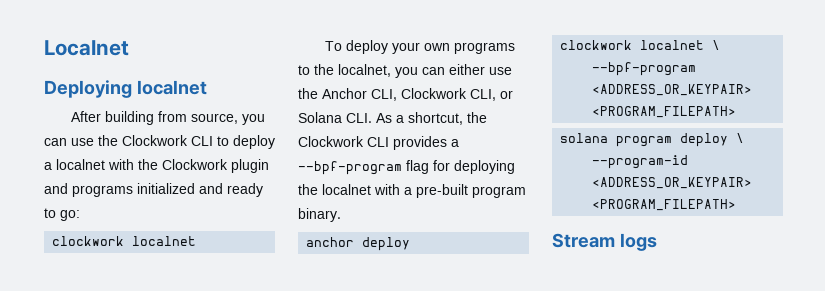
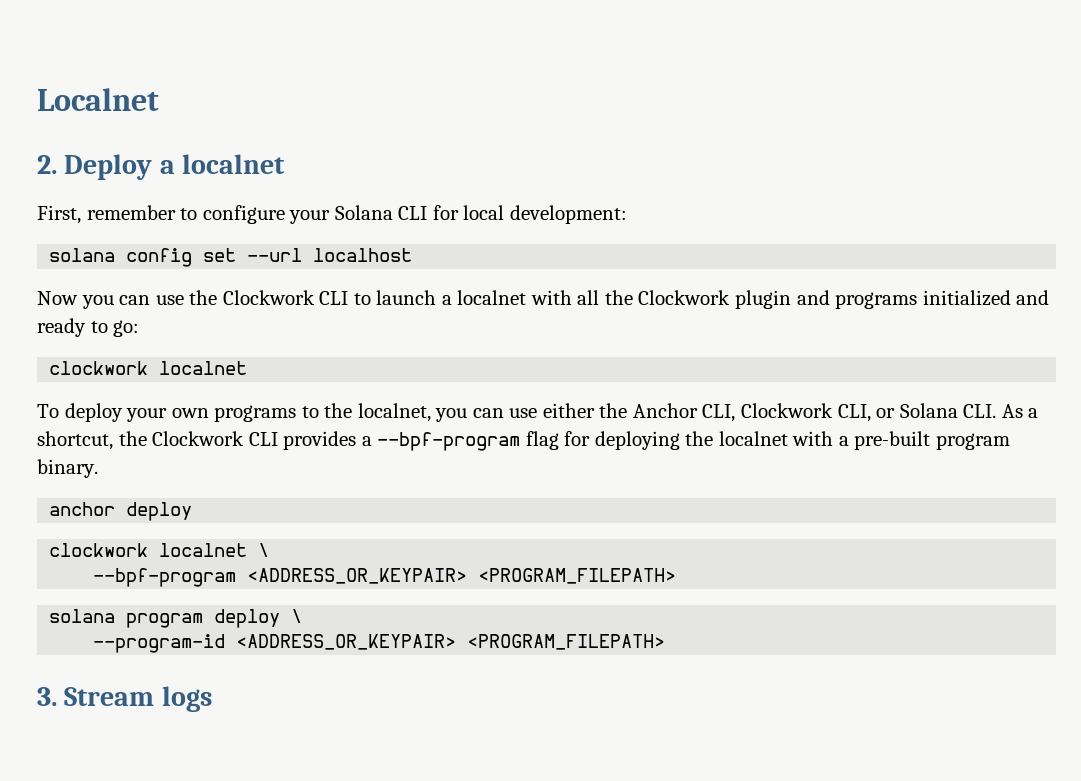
- Deploying localnet
- After building from source, you can use the Clockwork CLI to deploy a localnet with the Clockwork plugin and programs initialized and ready to go:
+ 2. Deploy a localnet
+ First, remember to configure your Solana CLI for local development:
+ solana config set --url localhost
+ Now you can use the Clockwork CLI to launch a localnet with all the Clockwork plugin and programs initialized and ready to go:
- To deploy your own programs to the localnet, you can either use the Anchor CLI, Clockwork CLI, or Solana CLI. As a shortcut, the Clockwork CLI provides a --bpf-program flag for deploying the localnet with a pre-built program binary.
+ To deploy your own programs to the localnet, you can use either the Anchor CLI, Clockwork CLI, or Solana CLI. As a shortcut, the Clockwork CLI provides a --bpf-program flag for deploying the localnet with a pre-built program binary.
- Stream logs
+ 3. Stream logs

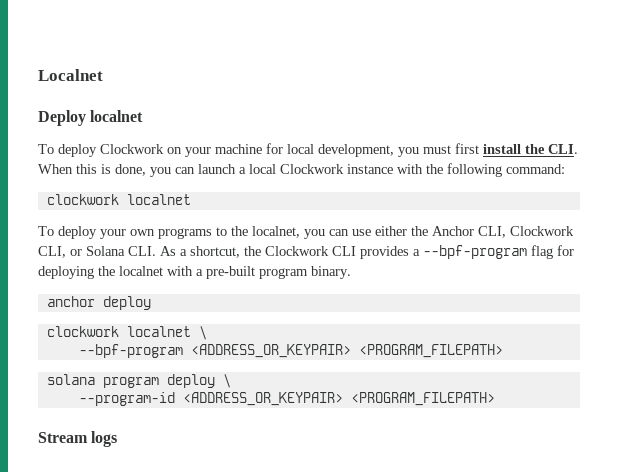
- 2. Deploy a localnet
- First, remember to configure your Solana CLI for local development:
- solana config set --url localhost
- Now you can use the Clockwork CLI to launch a localnet with all the Clockwork plugin and programs initialized and ready to go:
+ Deploy localnet
+ To deploy Clockwork on your machine for local development, you must first install the CLI. When this is done, you can launch a local Clockwork instance with the following command:
- 3. Stream logs
+ Stream logs

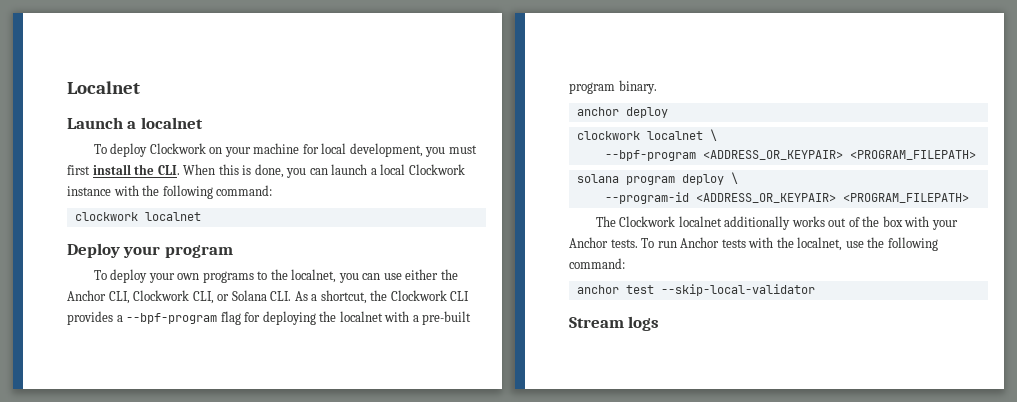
- Deploy localnet
+ Launch a localnet
+ Deploy your program
+ The Clockwork localnet additionally works out of the box with your Anchor tests. To run Anchor tests with the localnet, use the following command:
+ anchor test --skip-local-validator

